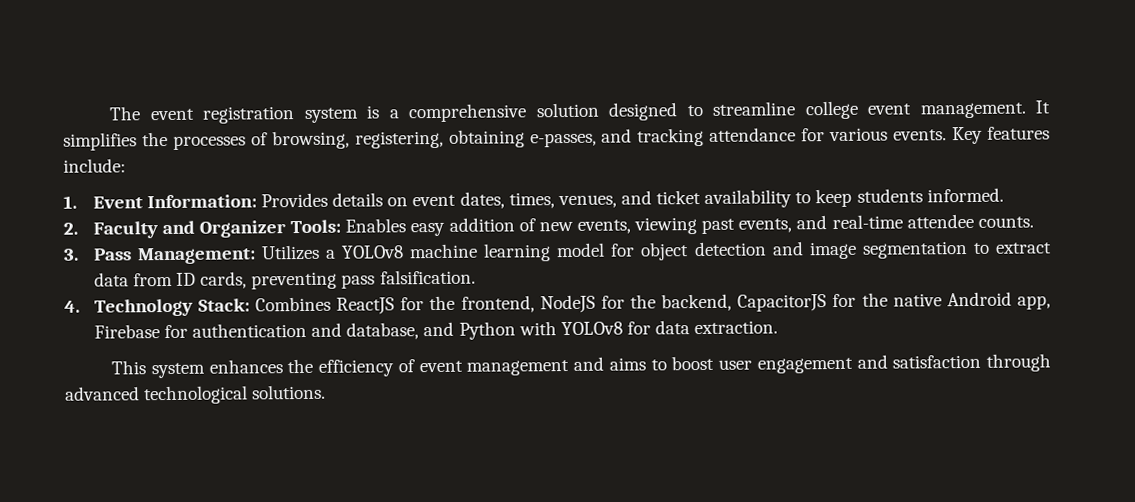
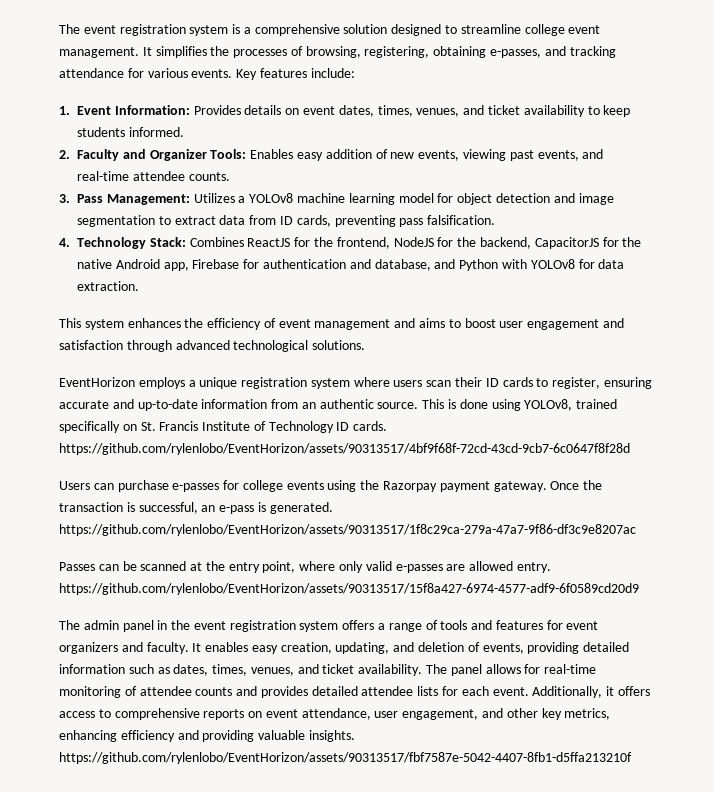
+ EventHorizon employs a unique registration system where users scan their ID cards to register, ensuring accurate and up-to-date information from an authentic source. This is done using YOLOv8, trained specifically on St. Francis Institute of Technology ID cards. https://github.com/rylenlobo/EventHorizon/assets/90313517/4bf9f68f-72cd-43cd-9cb7-6c0647f8f28d
+ Users can purchase e-passes for college events using the Razorpay payment gateway. Once the transaction is successful, an e-pass is generated. https://github.com/rylenlobo/EventHorizon/assets/90313517/1f8c29ca-279a-47a7-9f86-df3c9e8207ac
+ Passes can be scanned at the entry point, where only valid e-passes are allowed entry. https://github.com/rylenlobo/EventHorizon/assets/90313517/15f8a427-6974-4577-adf9-6f0589cd20d9
+ The admin panel in the event registration system offers a range of tools and features for event organizers and faculty. It enables easy creation, updating, and deletion of events, providing detailed information such as dates, times, venues, and ticket availability. The panel allows for real-time monitoring of attendee counts and provides detailed attendee lists for each event. Additionally, it offers access to comprehensive reports on event attendance, user engagement, and other key metrics, enhancing efficiency and providing valuable insights. https://github.com/rylenlobo/EventHorizon/assets/90313517/fbf7587e-5042-4407-8fb1-d5ffa213210f

